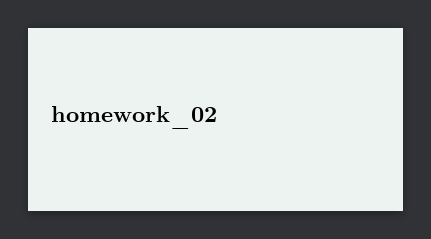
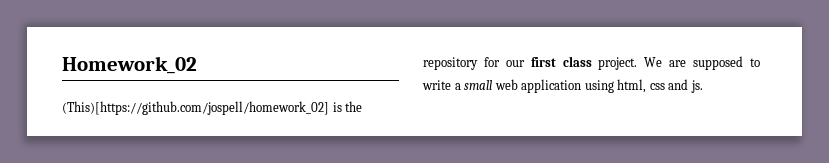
- homework_02
+ Homework_02
+ (This)[https://github.com/jospell/homework_02] is the repository for our first class project. We are supposed to write a small web application using html, css and js.

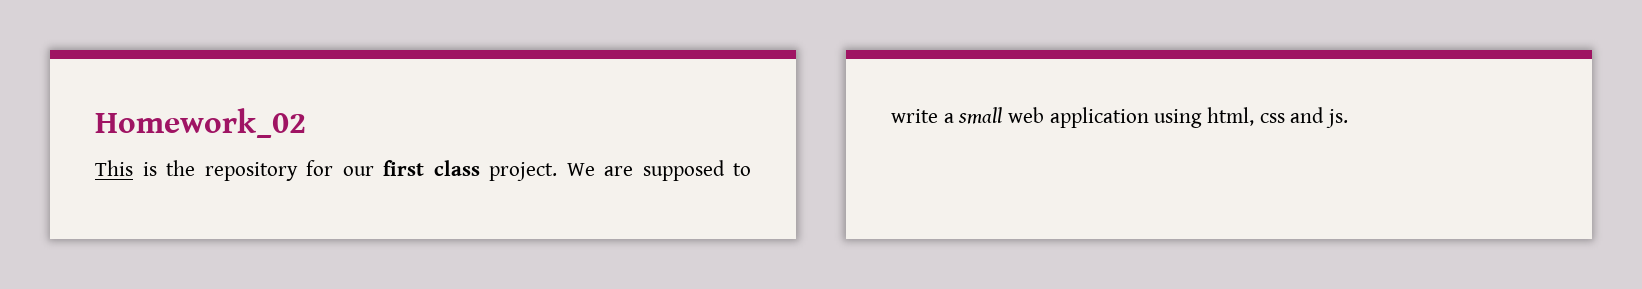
- (This)[https://github.com/jospell/homework_02] is the repository for our first class project.
+ This is the repository for our first class project.

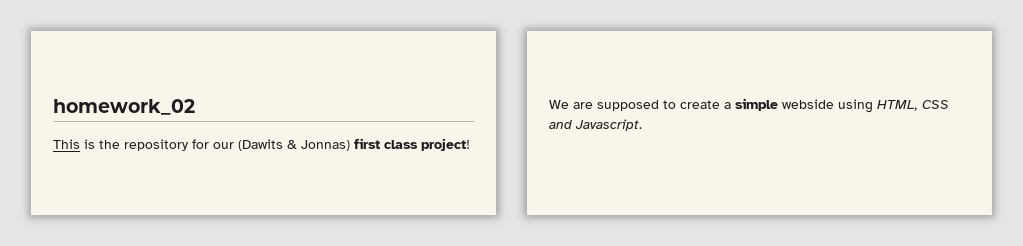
- Homework_02
+ homework_02
- This is the repository for our first class project.
+ This is the repository for our (Dawits & Jonnas) first class project!
- We are supposed to write a small web application using html, css and js.
+ We are supposed to create a simple webside using HTML, CSS and Javascript.

